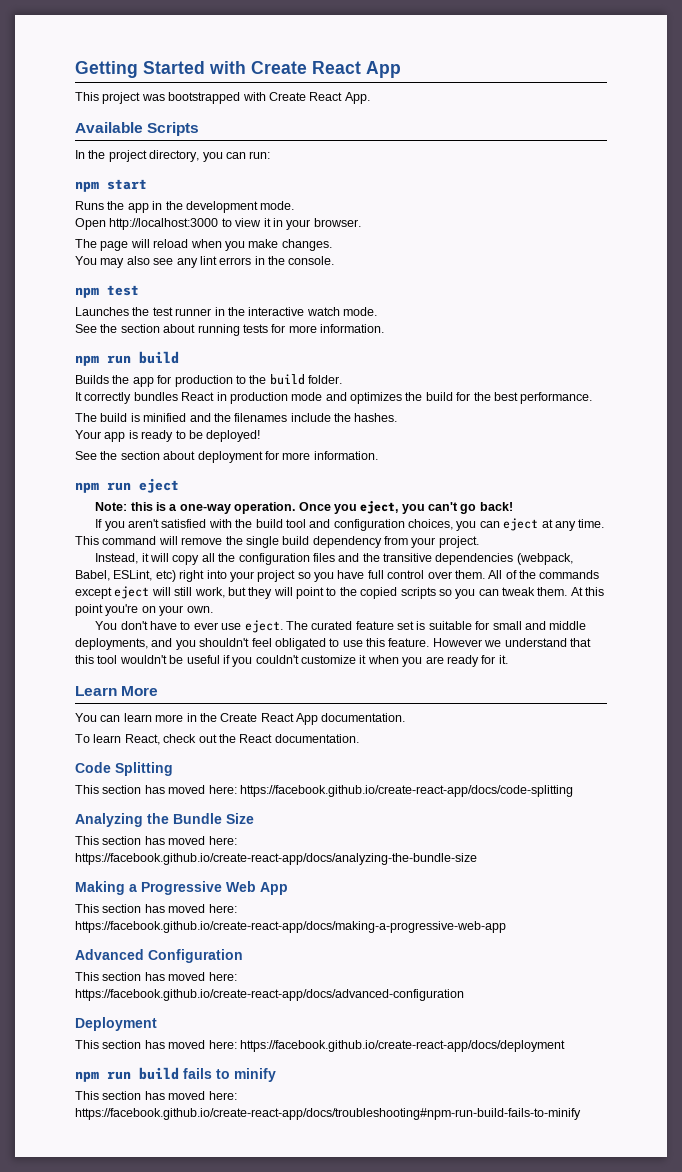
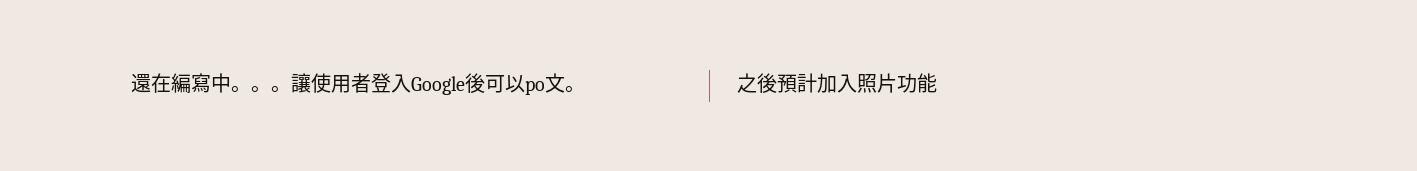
- Getting Started with Create React App
- This project was bootstrapped with Create React App.
- Available Scripts
- In the project directory, you can run:
- npm start
- Runs the app in the development mode.
- Open http://localhost:3000 to view it in your browser.
- The page will reload when you make changes.
- You may also see any lint errors in the console.
- npm test
- Launches the test runner in the interactive watch mode.
- See the section about running tests for more information.
- npm run build
- Builds the app for production to the build folder.
- It correctly bundles React in production mode and optimizes the build for the best performance.
- The build is minified and the filenames include the hashes.
- Your app is ready to be deployed!
- See the section about deployment for more information.
- npm run eject
- Note: this is a one-way operation. Once you eject, you can't go back!
- If you aren't satisfied with the build tool and configuration choices, you can eject at any time. This command will remove the single build dependency from your project.
- Instead, it will copy all the configuration files and the transitive dependencies (webpack, Babel, ESLint, etc) right into your project so you have full control over them. All of the commands except eject will still work, but they will point to the copied scripts so you can tweak them. At this point you're on your own.
- You don't have to ever use eject. The curated feature set is suitable for small and middle deployments, and you shouldn't feel obligated to use this feature. However we understand that this tool wouldn't be useful if you couldn't customize it when you are ready for it.
- Learn More
- You can learn more in the Create React App documentation.
- To learn React, check out the React documentation.
- Code Splitting
- This section has moved here: https://facebook.github.io/create-react-app/docs/code-splitting
- Analyzing the Bundle Size
- This section has moved here: https://facebook.github.io/create-react-app/docs/analyzing-the-bundle-size
- Making a Progressive Web App
- This section has moved here: https://facebook.github.io/create-react-app/docs/making-a-progressive-web-app
- Advanced Configuration
- This section has moved here: https://facebook.github.io/create-react-app/docs/advanced-configuration
- Deployment
- This section has moved here: https://facebook.github.io/create-react-app/docs/deployment
- npm run build fails to minify
- This section has moved here: https://facebook.github.io/create-react-app/docs/troubleshooting#npm-run-build-fails-to-minify
+ 還在編寫中。。。讓使用者登入Google後可以po文。
+ 之後預計加入照片功能

